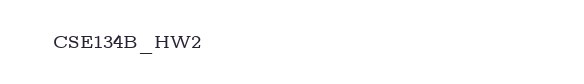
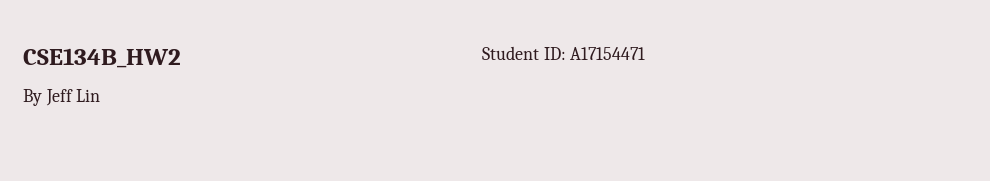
+ By Jeff Lin
+ Student ID: A17154471

